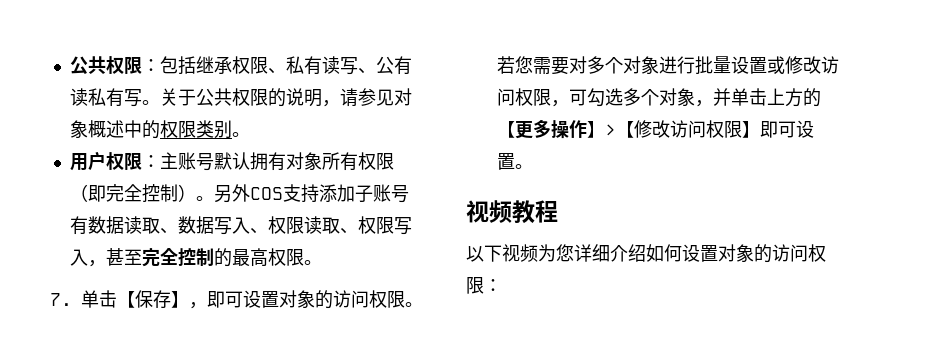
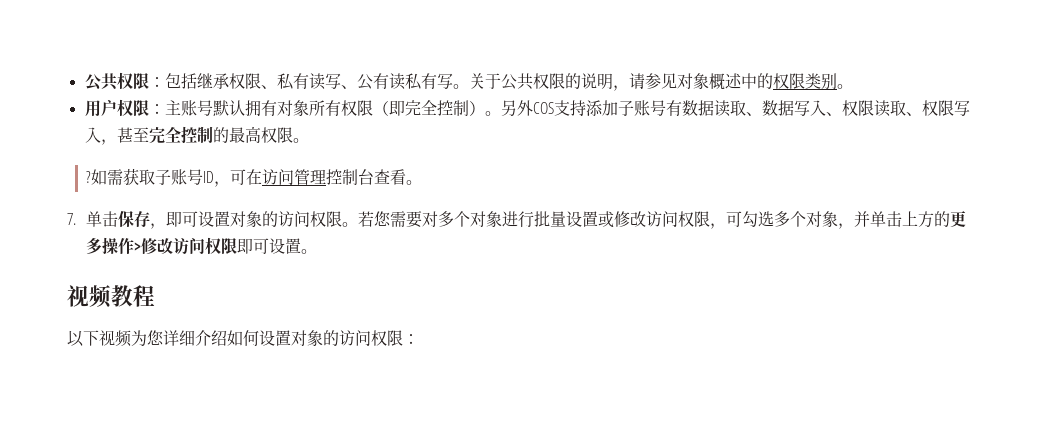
+ ?如需获取子账号ID，可在访问管理控制台查看。
- 7.单击【保存】，即可设置对象的访问权限。
+ 7.单击保存，即可设置对象的访问权限。
- 若您需要对多个对象进行批量设置或修改访问权限，可勾选多个对象，并单击上方的【更多操作】>【修改访问权限】即可设置。
+ 若您需要对多个对象进行批量设置或修改访问权限，可勾选多个对象，并单击上方的更多操作>修改访问权限即可设置。

